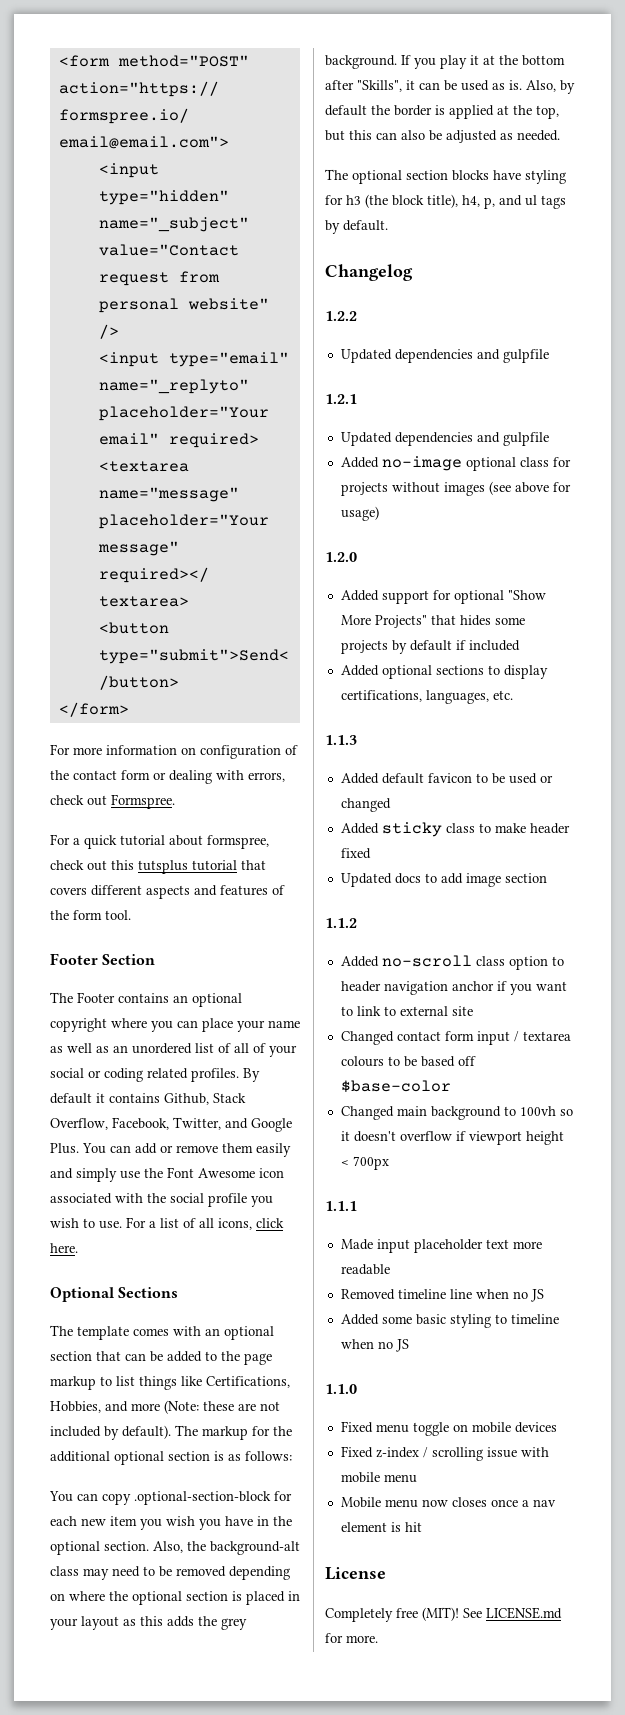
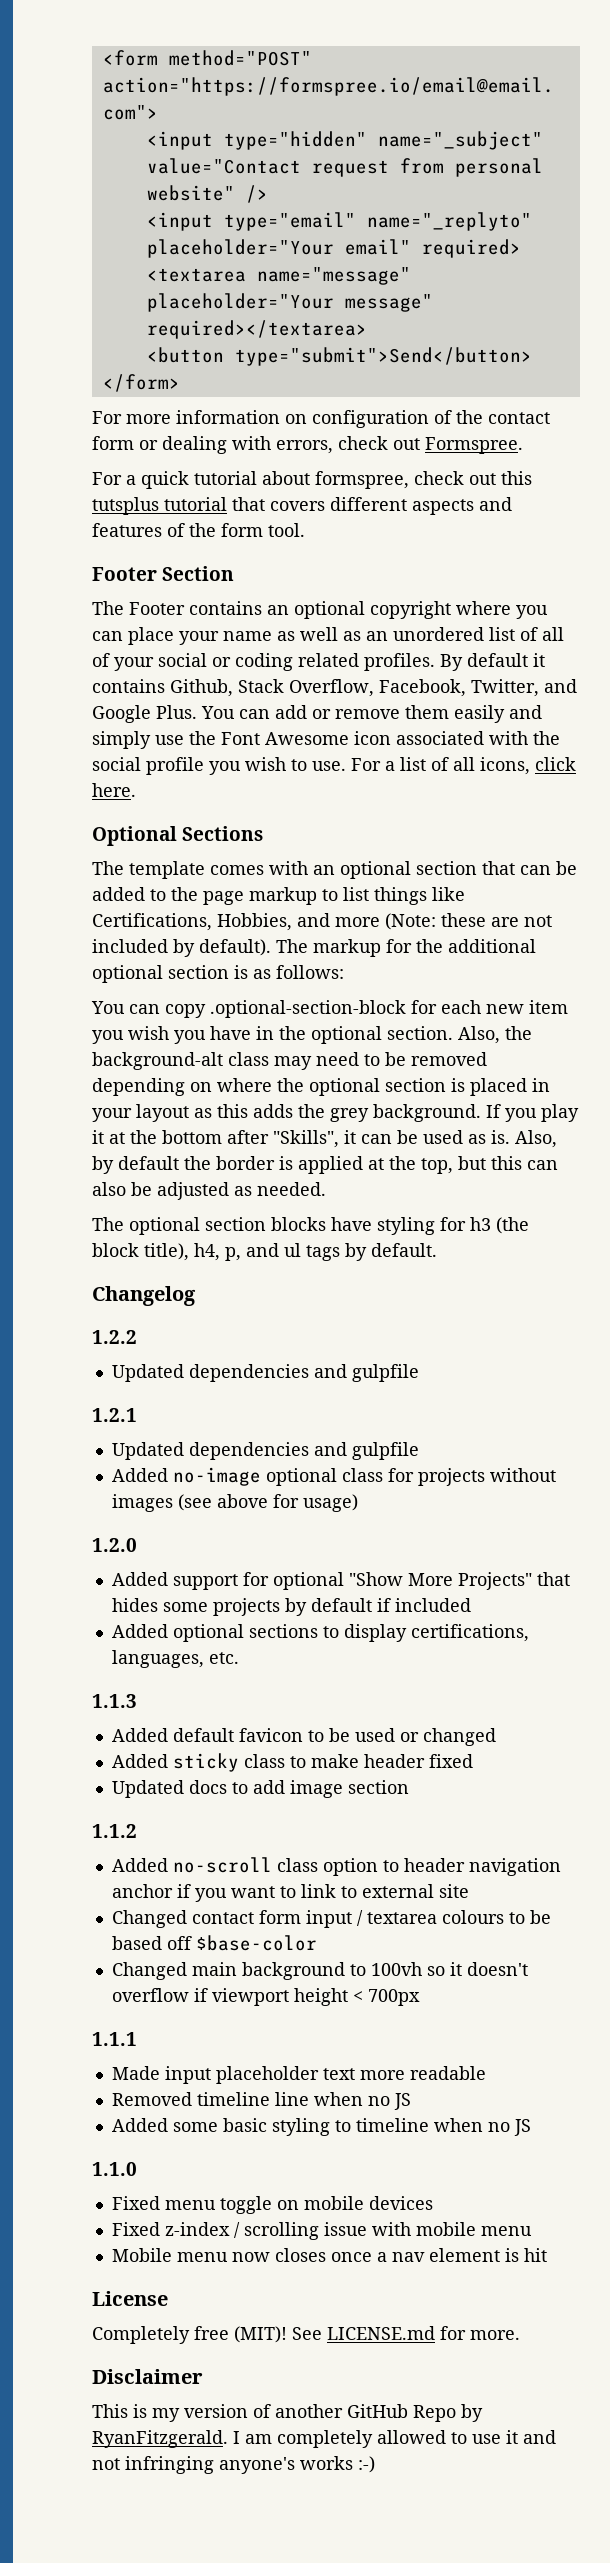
+ Disclaimer
+ This is my version of another GitHub Repo by RyanFitzgerald. I am completely allowed to use it and not infringing anyone's works :-)

